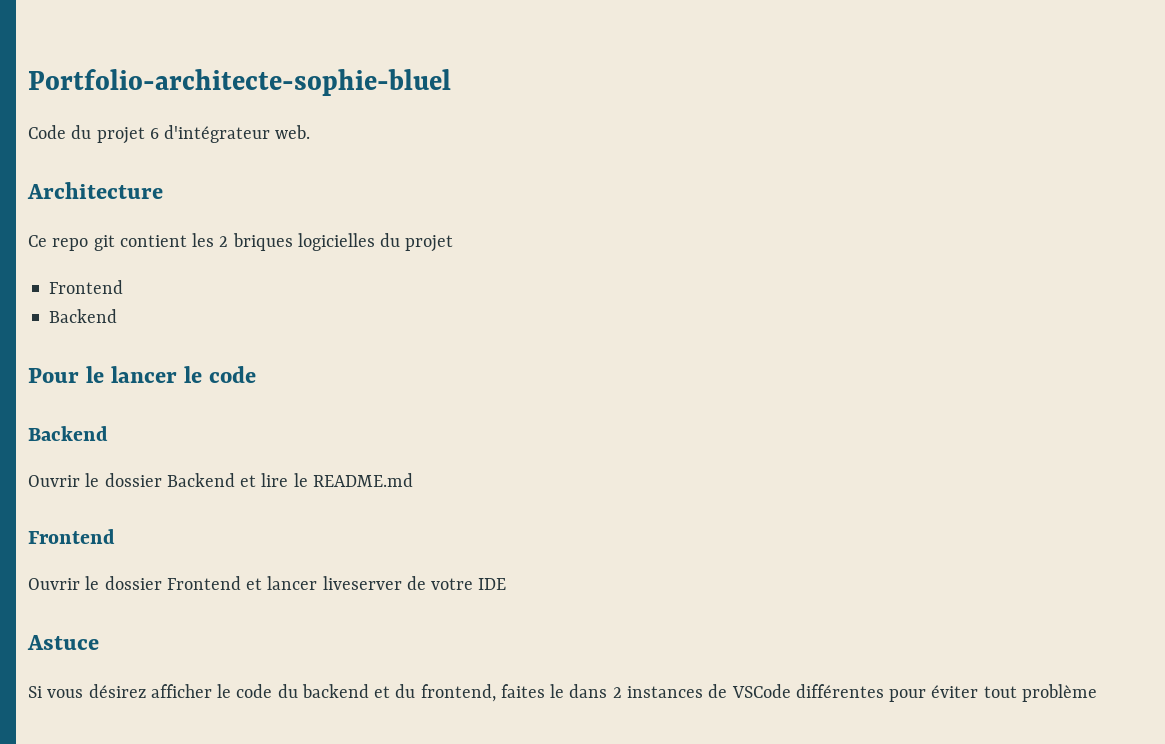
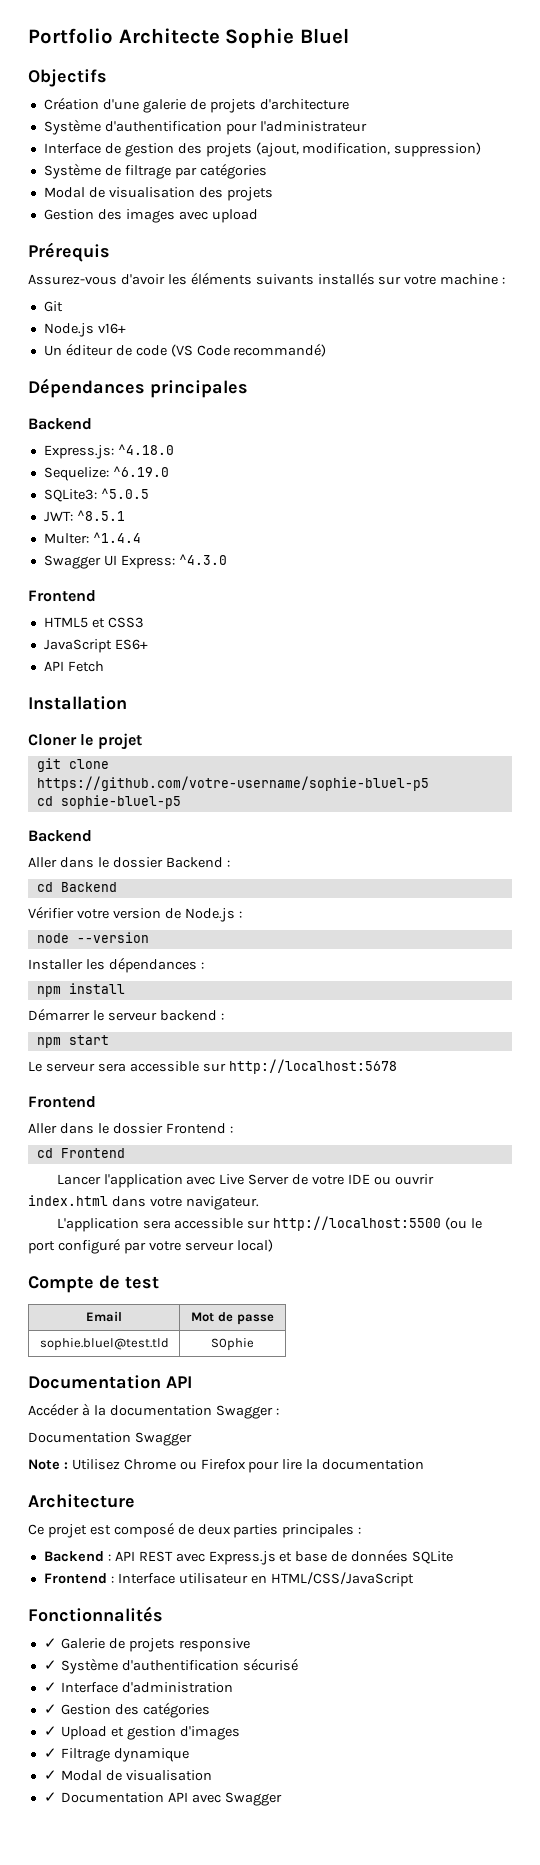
- Portfolio-architecte-sophie-bluel
- Code du projet 6 d'intégrateur web.
+ Portfolio Architecte Sophie Bluel
+ Objectifs
+ Création d'une galerie de projets d'architecture
+ Système d'authentification pour l'administrateur
+ Interface de gestion des projets (ajout, modification, suppression)
+ Système de filtrage par catégories
+ Modal de visualisation des projets
+ Gestion des images avec upload
+ Prérequis
+ Assurez-vous d'avoir les éléments suivants installés sur votre machine :
+ Git
+ Node.js v16+
+ Un éditeur de code (VS Code recommandé)
+ Dépendances principales
+ Backend
+ Express.js: ^4.18.0
+ Sequelize: ^6.19.0
+ SQLite3: ^5.0.5
+ JWT: ^8.5.1
+ Multer: ^1.4.4
+ Swagger UI Express: ^4.3.0
+ Frontend
+ HTML5 et CSS3
+ JavaScript ES6+
+ API Fetch
+ Installation
+ Cloner le projet
+ git clone https://github.com/votre-username/sophie-bluel-p5
+ cd sophie-bluel-p5
+ Backend
+ Aller dans le dossier Backend :
+ cd Backend
+ Vérifier votre version de Node.js :
+ node --version
+ Installer les dépendances :
+ npm install
+ Démarrer le serveur backend :
+ npm start
+ Le serveur sera accessible sur http://localhost:5678
+ Frontend
+ Aller dans le dossier Frontend :
+ cd Frontend
+ Lancer l'application avec Live Server de votre IDE ou ouvrir index.html dans votre navigateur.
+ L'application sera accessible sur http://localhost:5500 (ou le port configuré par votre serveur local)
+ Compte de test
+ Email | Mot de passe
+ sophie.bluel@test.tld | S0phie
+ Documentation API
+ Accéder à la documentation Swagger :
+ Documentation Swagger
+ Note : Utilisez Chrome ou Firefox pour lire la documentation
  Architecture
- Ce repo git contient les 2 briques logicielles du projet
- Frontend
- Backend
- Pour le lancer le code
- Backend
- Ouvrir le dossier Backend et lire le README.md
- Frontend
- Ouvrir le dossier Frontend et lancer liveserver de votre IDE
- Astuce
- Si vous désirez afficher le code du backend et du frontend, faites le dans 2 instances de VSCode différentes pour éviter tout problème
+ Ce projet est composé de deux parties principales :
+ Backend : API REST avec Express.js et base de données SQLite
+ Frontend : Interface utilisateur en HTML/CSS/JavaScript
+ Fonctionnalités
+ ✓ Galerie de projets responsive
+ ✓ Système d'authentification sécurisé
+ ✓ Interface d'administration
+ ✓ Gestion des catégories
+ ✓ Upload et gestion d'images
+ ✓ Filtrage dynamique
+ ✓ Modal de visualisation
+ ✓ Documentation API avec Swagger

